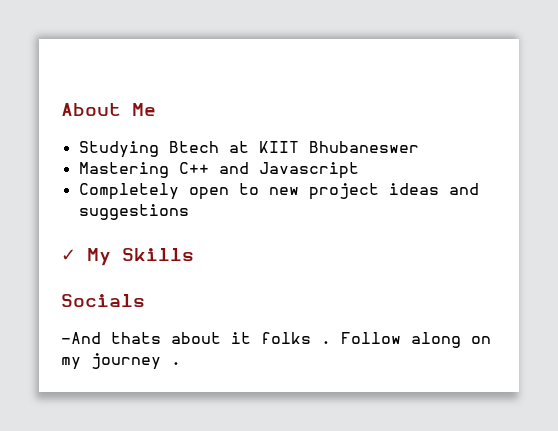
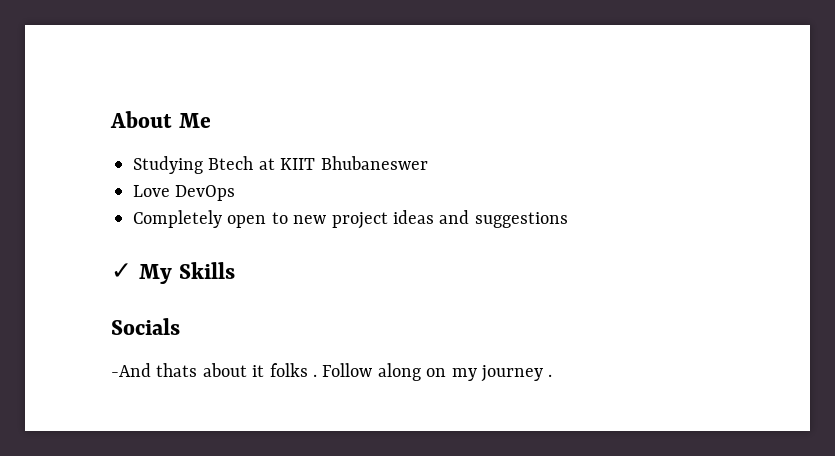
- Mastering C++ and Javascript
+ Love DevOps

